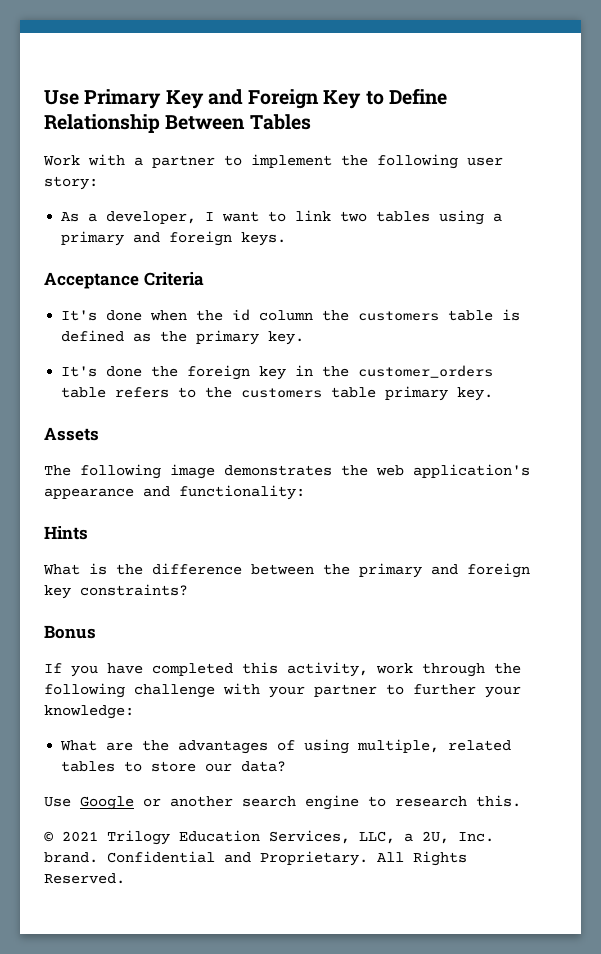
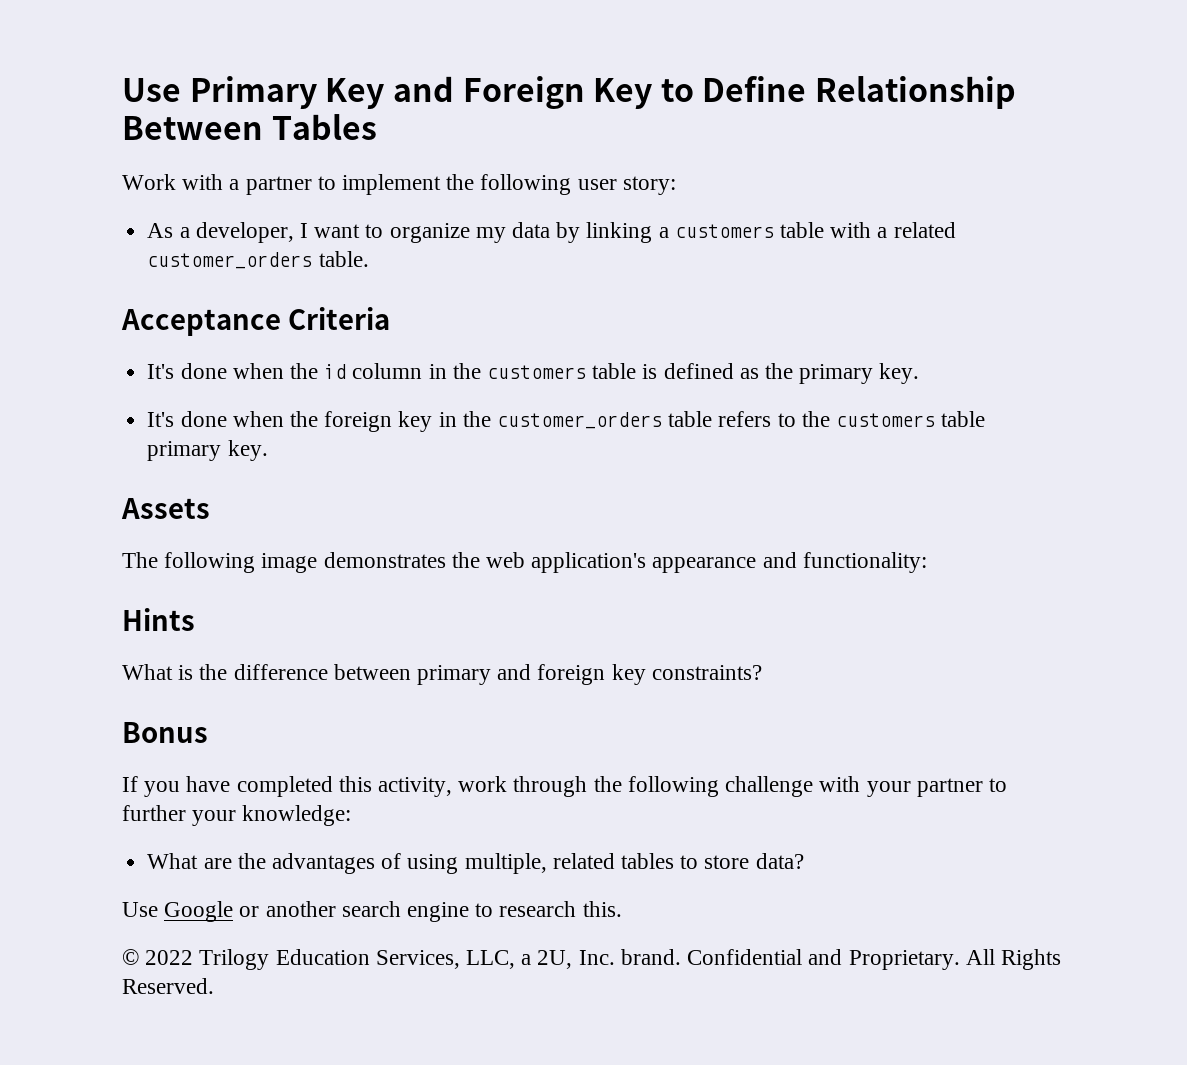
- As a developer, I want to link two tables using a primary and foreign keys.
+ As a developer, I want to organize my data by linking a customers table with a related customer_orders table.
- It's done when the id column the customers table is defined as the primary key.
+ It's done when the id column in the customers table is defined as the primary key.
- It's done the foreign key in the customer_orders table refers to the customers table primary key.
+ It's done when the foreign key in the customer_orders table refers to the customers table primary key.
- What is the difference between the primary and foreign key constraints?
+ What is the difference between primary and foreign key constraints?
- What are the advantages of using multiple, related tables to store our data?
+ What are the advantages of using multiple, related tables to store data?
- © 2021 Trilogy Education Services, LLC, a 2U, Inc. brand.
+ © 2022 Trilogy Education Services, LLC, a 2U, Inc. brand.

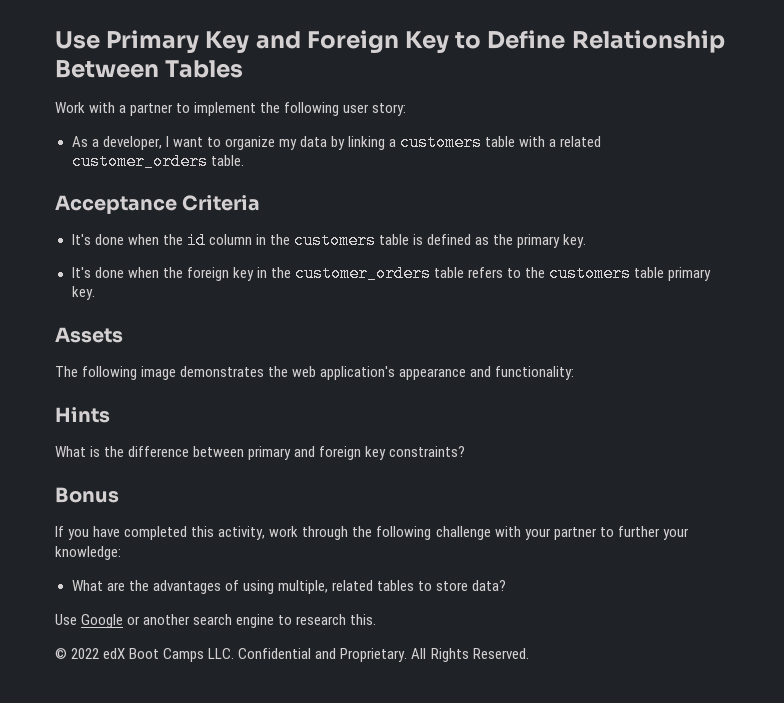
- © 2022 Trilogy Education Services, LLC, a 2U, Inc. brand. Confidential and Proprietary.
+ © 2022 edX Boot Camps LLC. Confidential and Proprietary.

